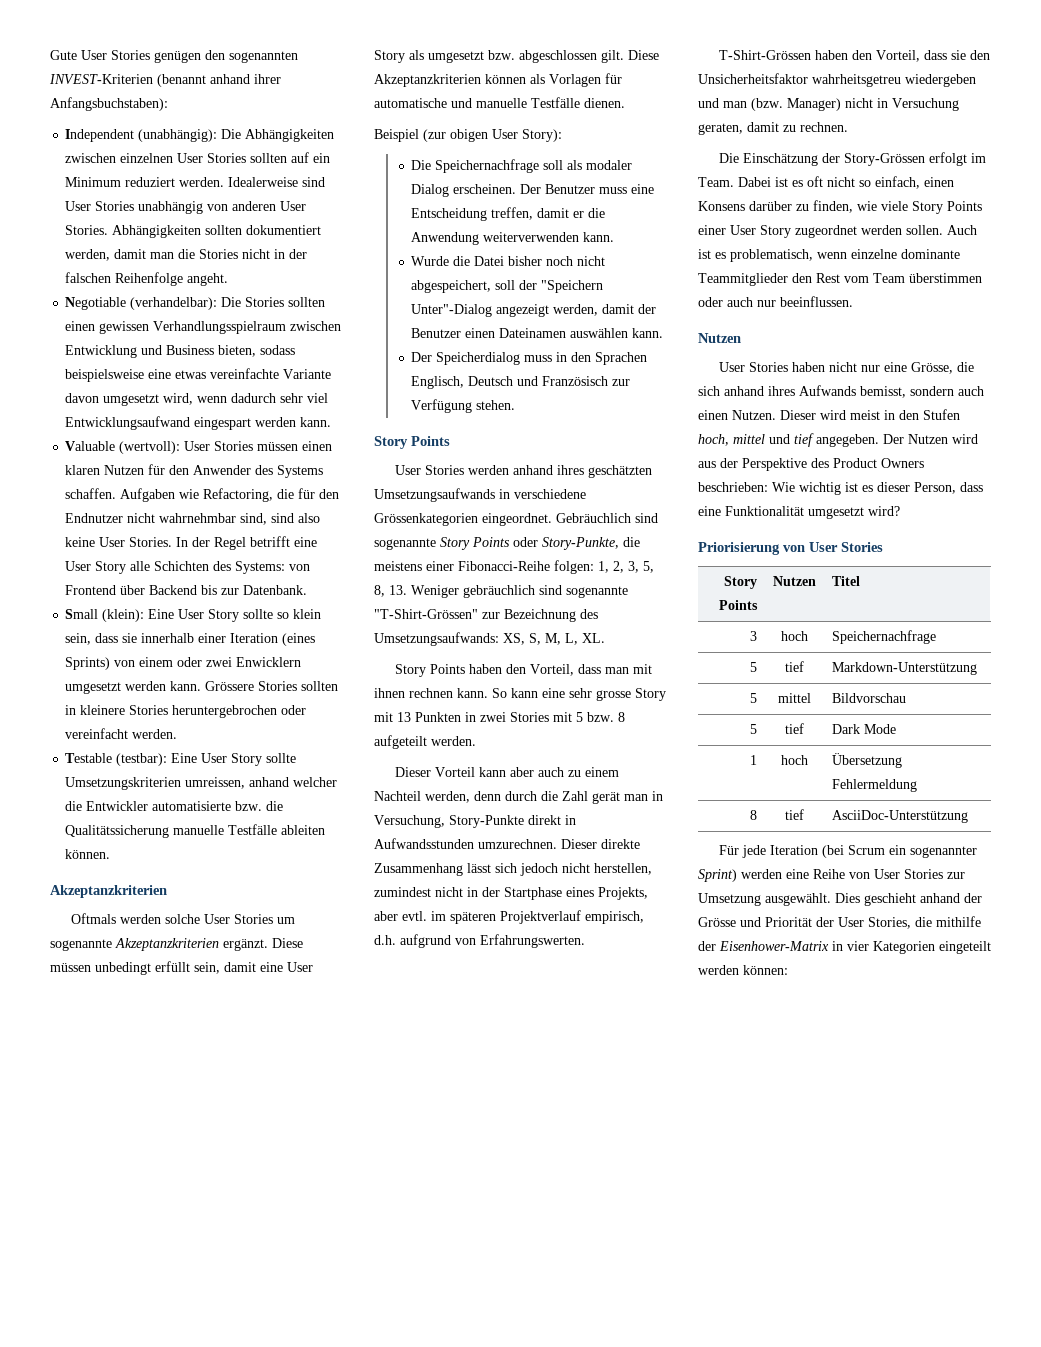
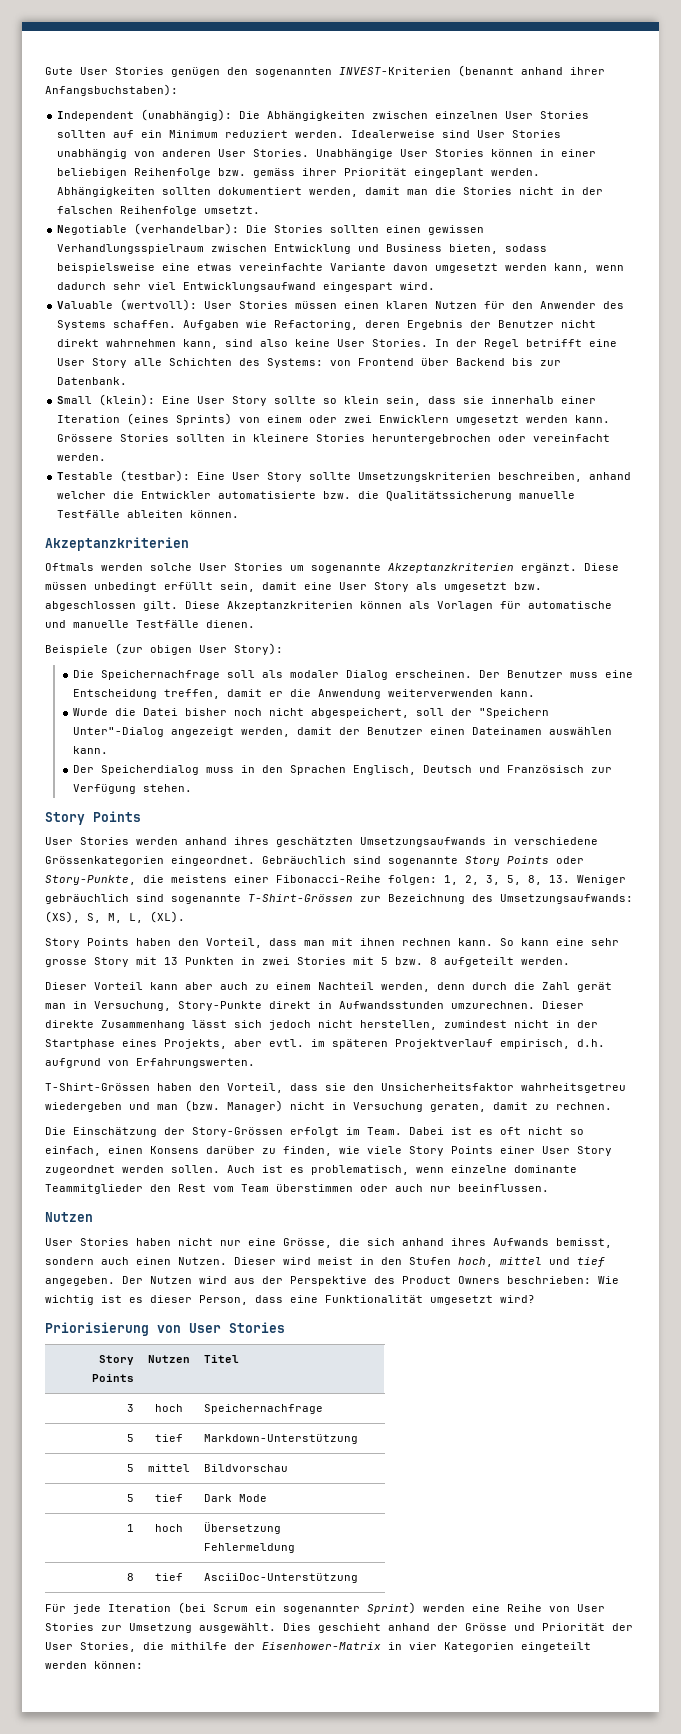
+ Unabhängige User Stories können in einer beliebigen Reihenfolge bzw. gemäss ihrer Priorität eingeplant werden.
- Abhängigkeiten sollten dokumentiert werden, damit man die Stories nicht in der falschen Reihenfolge angeht.
+ Abhängigkeiten sollten dokumentiert werden, damit man die Stories nicht in der falschen Reihenfolge umsetzt.
- Negotiable (verhandelbar): Die Stories sollten einen gewissen Verhandlungsspielraum zwischen Entwicklung und Business bieten, sodass beispielsweise eine etwas vereinfachte Variante davon umgesetzt wird, wenn dadurch sehr viel Entwicklungsaufwand eingespart werden kann.
+ Negotiable (verhandelbar): Die Stories sollten einen gewissen Verhandlungsspielraum zwischen Entwicklung und Business bieten, sodass beispielsweise eine etwas vereinfachte Variante davon umgesetzt werden kann, wenn dadurch sehr viel Entwicklungsaufwand eingespart wird.
- Aufgaben wie Refactoring, die für den Endnutzer nicht wahrnehmbar sind, sind also keine User Stories.
+ Aufgaben wie Refactoring, deren Ergebnis der Benutzer nicht direkt wahrnehmen kann, sind also keine User Stories.
- Testable (testbar): Eine User Story sollte Umsetzungskriterien umreissen, anhand welcher die Entwickler automatisierte bzw. die Qualitätssicherung manuelle Testfälle ableiten können.
+ Testable (testbar): Eine User Story sollte Umsetzungskriterien beschreiben, anhand welcher die Entwickler automatisierte bzw. die Qualitätssicherung manuelle Testfälle ableiten können.
- Beispiel (zur obigen User Story):
+ Beispiele (zur obigen User Story):
- Gebräuchlich sind sogenannte Story Points oder Story-Punkte, die meistens einer Fibonacci-Reihe folgen: 1, 2, 3, 5, 8, 13. Weniger gebräuchlich sind sogenannte "T-Shirt-Grössen" zur Bezeichnung des Umsetzungsaufwands: XS, S, M, L, XL.
+ Gebräuchlich sind sogenannte Story Points oder Story-Punkte, die meistens einer Fibonacci-Reihe folgen: 1, 2, 3, 5, 8, 13. Weniger gebräuchlich sind sogenannte T-Shirt-Grössen zur Bezeichnung des Umsetzungsaufwands: (XS), S, M, L, (XL).

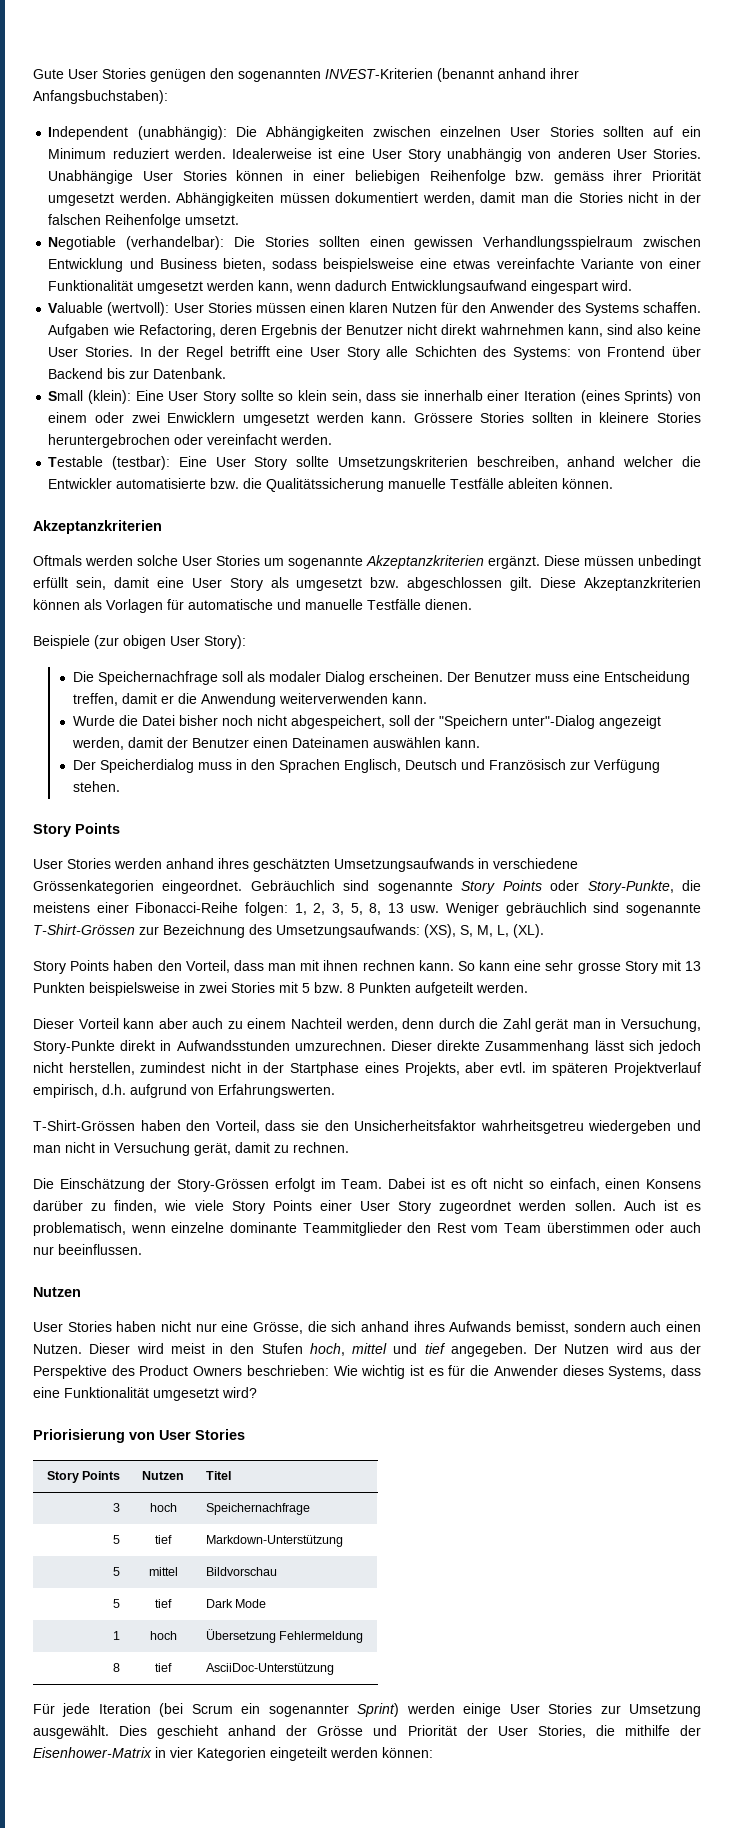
- Idealerweise sind User Stories unabhängig von anderen User Stories.
+ Idealerweise ist eine User Story unabhängig von anderen User Stories.
- Unabhängige User Stories können in einer beliebigen Reihenfolge bzw. gemäss ihrer Priorität eingeplant werden.
+ Unabhängige User Stories können in einer beliebigen Reihenfolge bzw. gemäss ihrer Priorität umgesetzt werden.
- Abhängigkeiten sollten dokumentiert werden, damit man die Stories nicht in der falschen Reihenfolge umsetzt.
+ Abhängigkeiten müssen dokumentiert werden, damit man die Stories nicht in der falschen Reihenfolge umsetzt.
- Negotiable (verhandelbar): Die Stories sollten einen gewissen Verhandlungsspielraum zwischen Entwicklung und Business bieten, sodass beispielsweise eine etwas vereinfachte Variante davon umgesetzt werden kann, wenn dadurch sehr viel Entwicklungsaufwand eingespart wird.
+ Negotiable (verhandelbar): Die Stories sollten einen gewissen Verhandlungsspielraum zwischen Entwicklung und Business bieten, sodass beispielsweise eine etwas vereinfachte Variante von einer Funktionalität umgesetzt werden kann, wenn dadurch Entwicklungsaufwand eingespart wird.
- Wurde die Datei bisher noch nicht abgespeichert, soll der "Speichern Unter"-Dialog angezeigt werden, damit der Benutzer einen Dateinamen auswählen kann.
+ Wurde die Datei bisher noch nicht abgespeichert, soll der "Speichern unter"-Dialog angezeigt werden, damit der Benutzer einen Dateinamen auswählen kann.
- Gebräuchlich sind sogenannte Story Points oder Story-Punkte, die meistens einer Fibonacci-Reihe folgen: 1, 2, 3, 5, 8, 13. Weniger gebräuchlich sind sogenannte T-Shirt-Grössen zur Bezeichnung des Umsetzungsaufwands: (XS), S, M, L, (XL).
+ Gebräuchlich sind sogenannte Story Points oder Story-Punkte, die meistens einer Fibonacci-Reihe folgen: 1, 2, 3, 5, 8, 13 usw. Weniger gebräuchlich sind sogenannte T-Shirt-Grössen zur Bezeichnung des Umsetzungsaufwands: (XS), S, M, L, (XL).
- So kann eine sehr grosse Story mit 13 Punkten in zwei Stories mit 5 bzw. 8 aufgeteilt werden.
+ So kann eine sehr grosse Story mit 13 Punkten beispielsweise in zwei Stories mit 5 bzw. 8 Punkten aufgeteilt werden.
- T-Shirt-Grössen haben den Vorteil, dass sie den Unsicherheitsfaktor wahrheitsgetreu wiedergeben und man (bzw. Manager) nicht in Versuchung geraten, damit zu rechnen.
+ T-Shirt-Grössen haben den Vorteil, dass sie den Unsicherheitsfaktor wahrheitsgetreu wiedergeben und man nicht in Versuchung gerät, damit zu rechnen.
- Der Nutzen wird aus der Perspektive des Product Owners beschrieben: Wie wichtig ist es dieser Person, dass eine Funktionalität umgesetzt wird?
+ Der Nutzen wird aus der Perspektive des Product Owners beschrieben: Wie wichtig ist es für die Anwender dieses Systems, dass eine Funktionalität umgesetzt wird?
- Für jede Iteration (bei Scrum ein sogenannter Sprint) werden eine Reihe von User Stories zur Umsetzung ausgewählt.
+ Für jede Iteration (bei Scrum ein sogenannter Sprint) werden einige User Stories zur Umsetzung ausgewählt.

